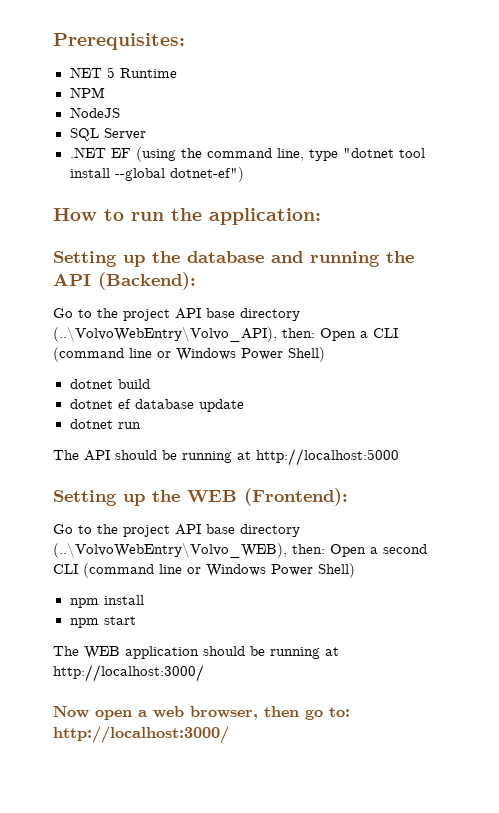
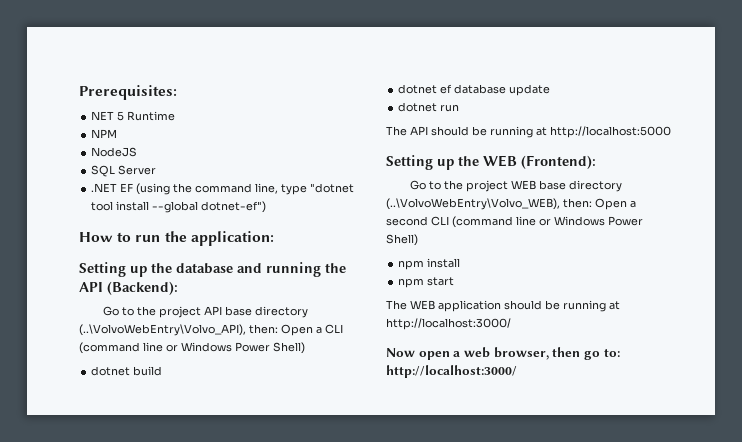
- Go to the project API base directory (..\VolvoWebEntry\Volvo_WEB), then: Open a second CLI (command line or Windows Power Shell)
+ Go to the project WEB base directory (..\VolvoWebEntry\Volvo_WEB), then: Open a second CLI (command line or Windows Power Shell)

